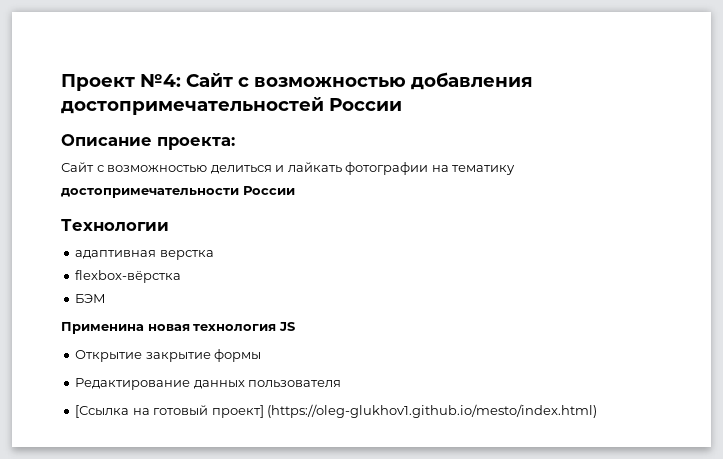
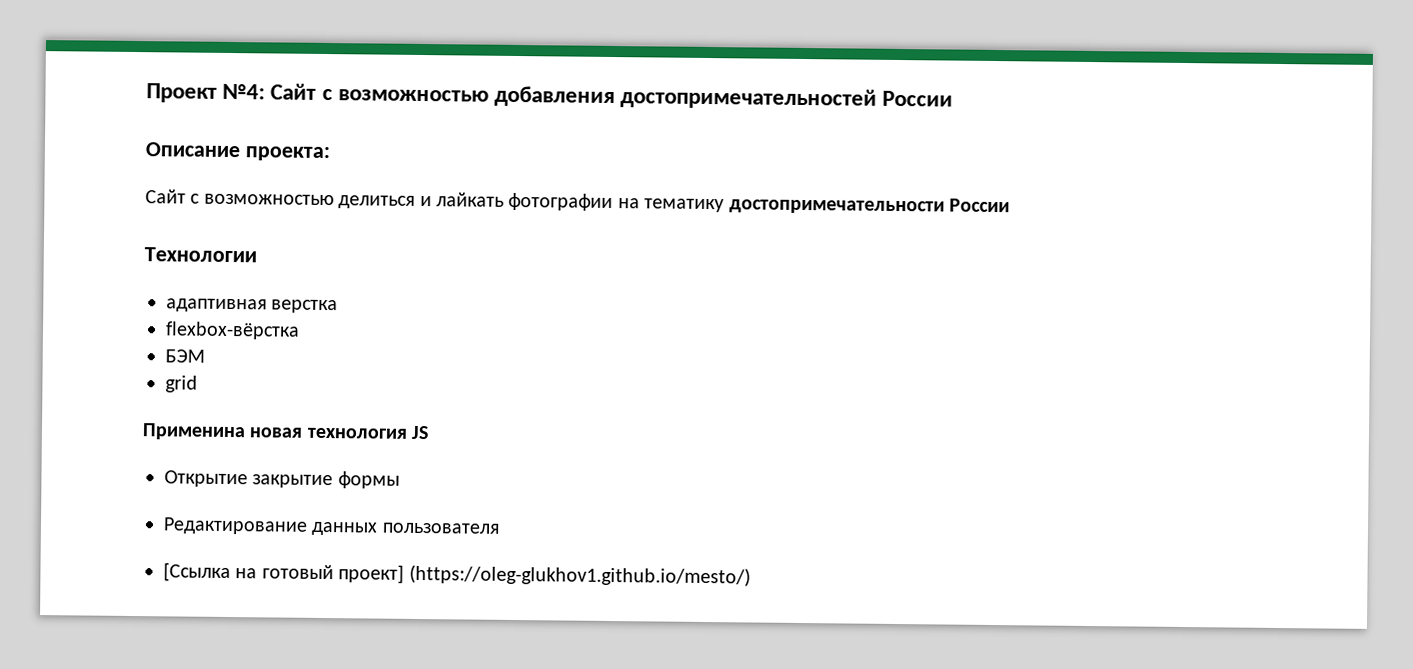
+ grid
- [Ссылка на готовый проект] (https://oleg-glukhov1.github.io/mesto/index.html)
+ [Ссылка на готовый проект] (https://oleg-glukhov1.github.io/mesto/)

